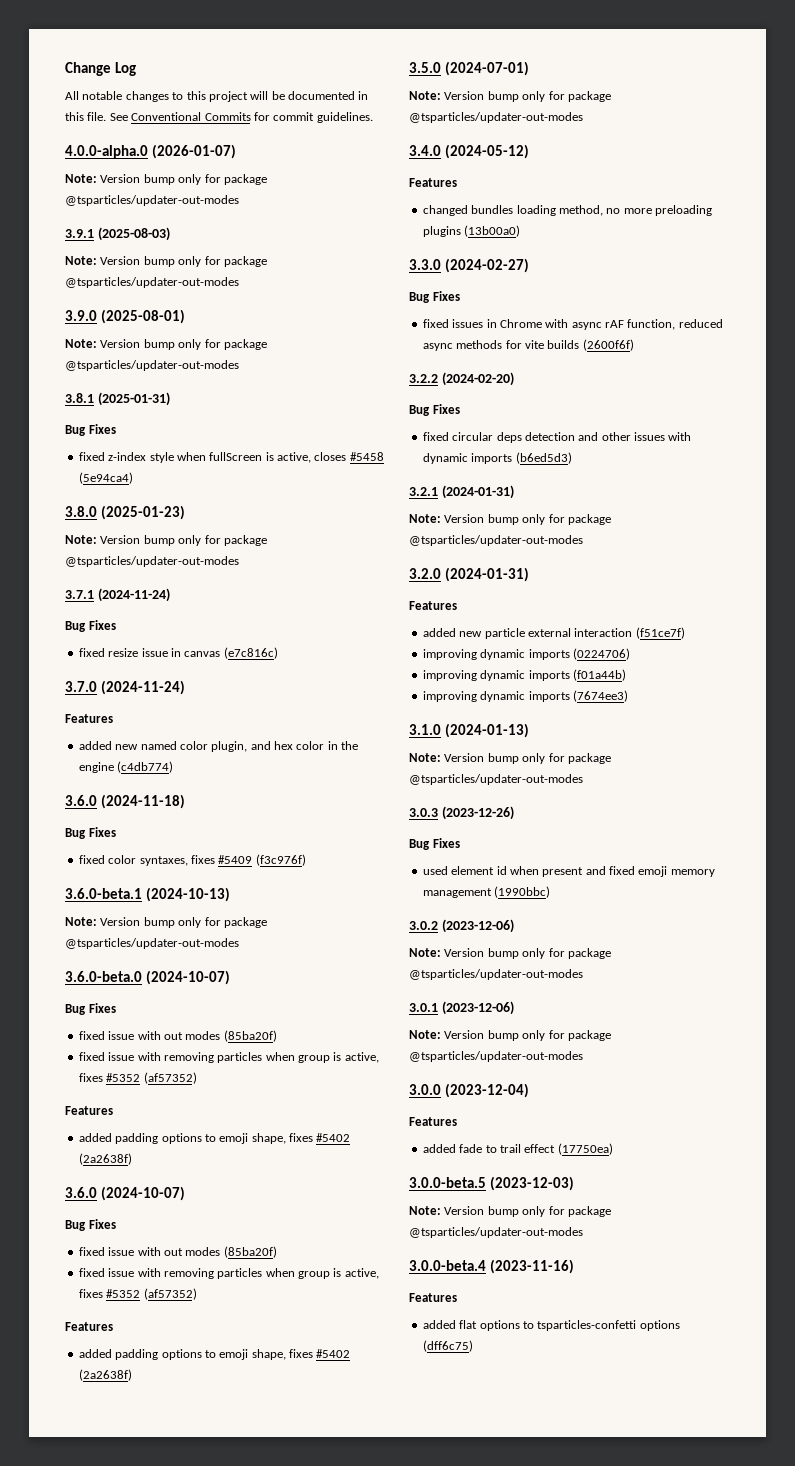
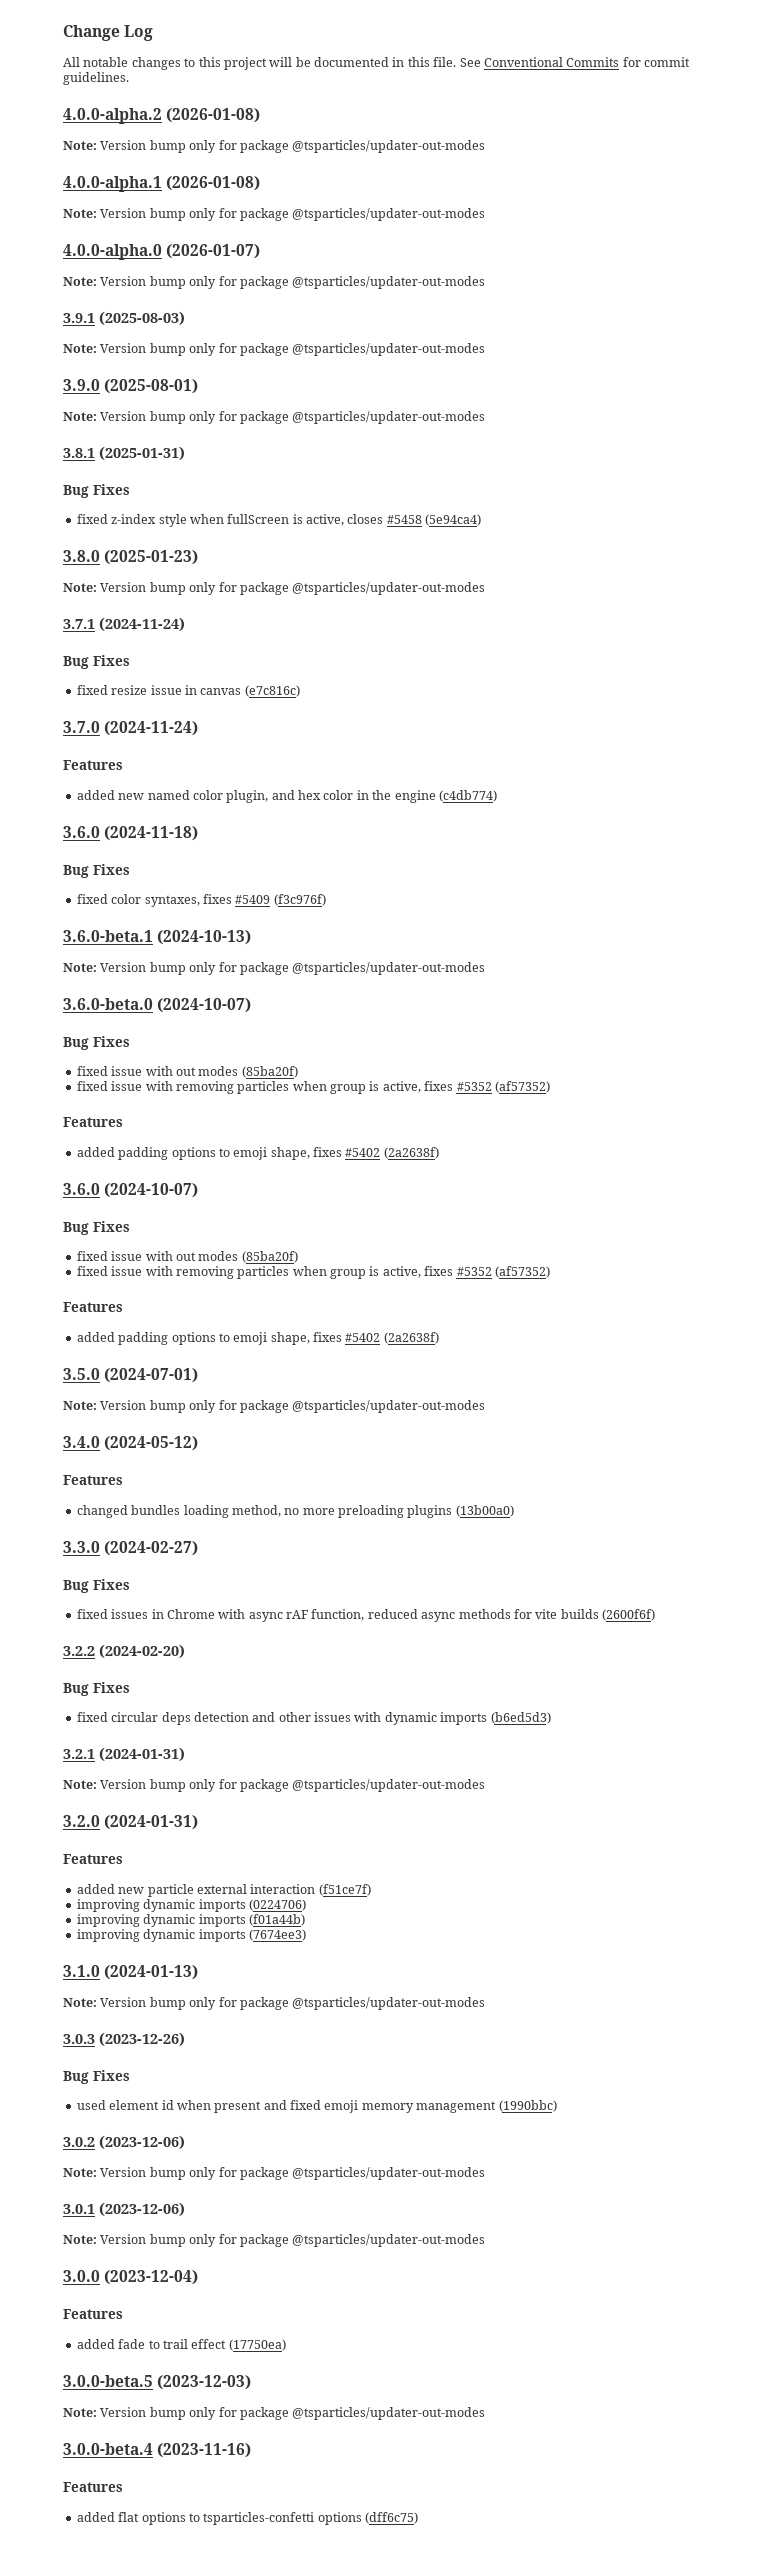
+ 4.0.0-alpha.2 (2026-01-08)
+ Note: Version bump only for package @tsparticles/updater-out-modes
+ 4.0.0-alpha.1 (2026-01-08)
+ Note: Version bump only for package @tsparticles/updater-out-modes

